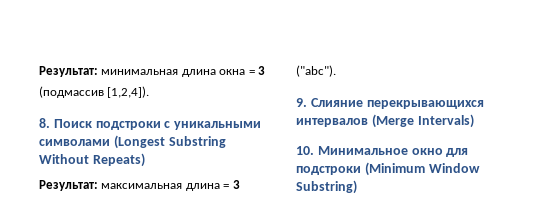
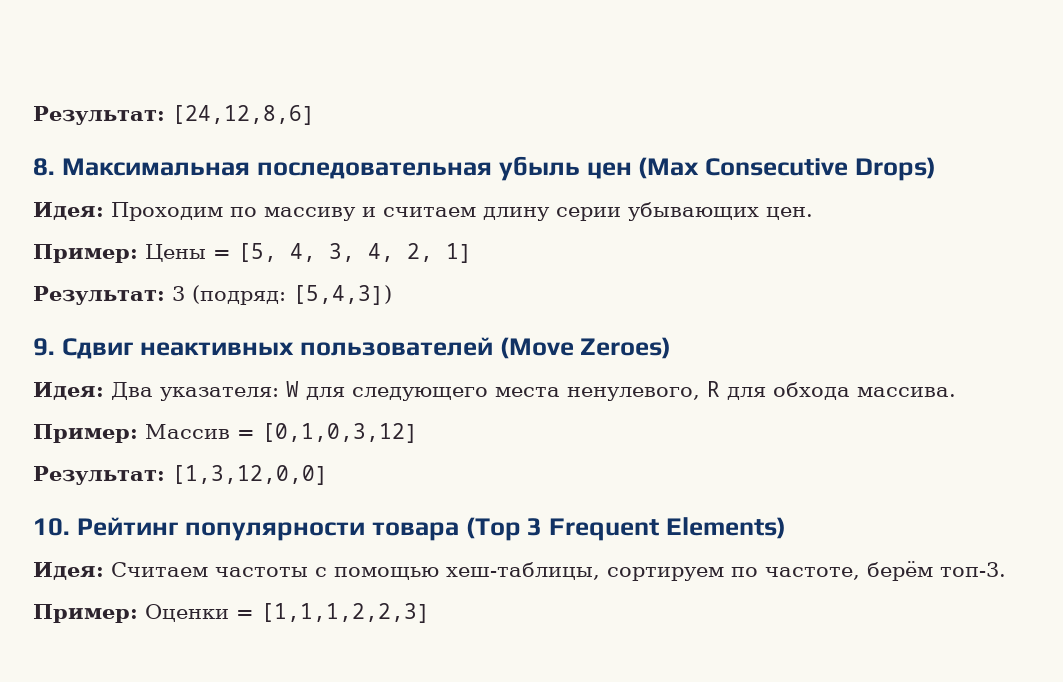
- Результат: минимальная длина окна = 3 (подмассив [1,2,4]).
- 8. Поиск подстроки с уникальными символами (Longest Substring Without Repeats)
- Результат: максимальная длина = 3 ("abc").
- 9. Слияние перекрывающихся интервалов (Merge Intervals)
- 10. Минимальное окно для подстроки (Minimum Window Substring)
+ Результат: [24,12,8,6]
+ 8. Максимальная последовательная убыль цен (Max Consecutive Drops)
+ Идея: Проходим по массиву и считаем длину серии убывающих цен.
+ Пример: Цены = [5, 4, 3, 4, 2, 1]
+ Результат: 3 (подряд: [5,4,3])
+ 9. Сдвиг неактивных пользователей (Move Zeroes)
+ Идея: Два указателя: W для следующего места ненулевого, R для обхода массива.
+ Пример: Массив = [0,1,0,3,12]
+ Результат: [1,3,12,0,0]
+ 10. Рейтинг популярности товара (Top 3 Frequent Elements)
+ Идея: Считаем частоты с помощью хеш-таблицы, сортируем по частоте, берём топ-3.
+ Пример: Оценки = [1,1,1,2,2,3]

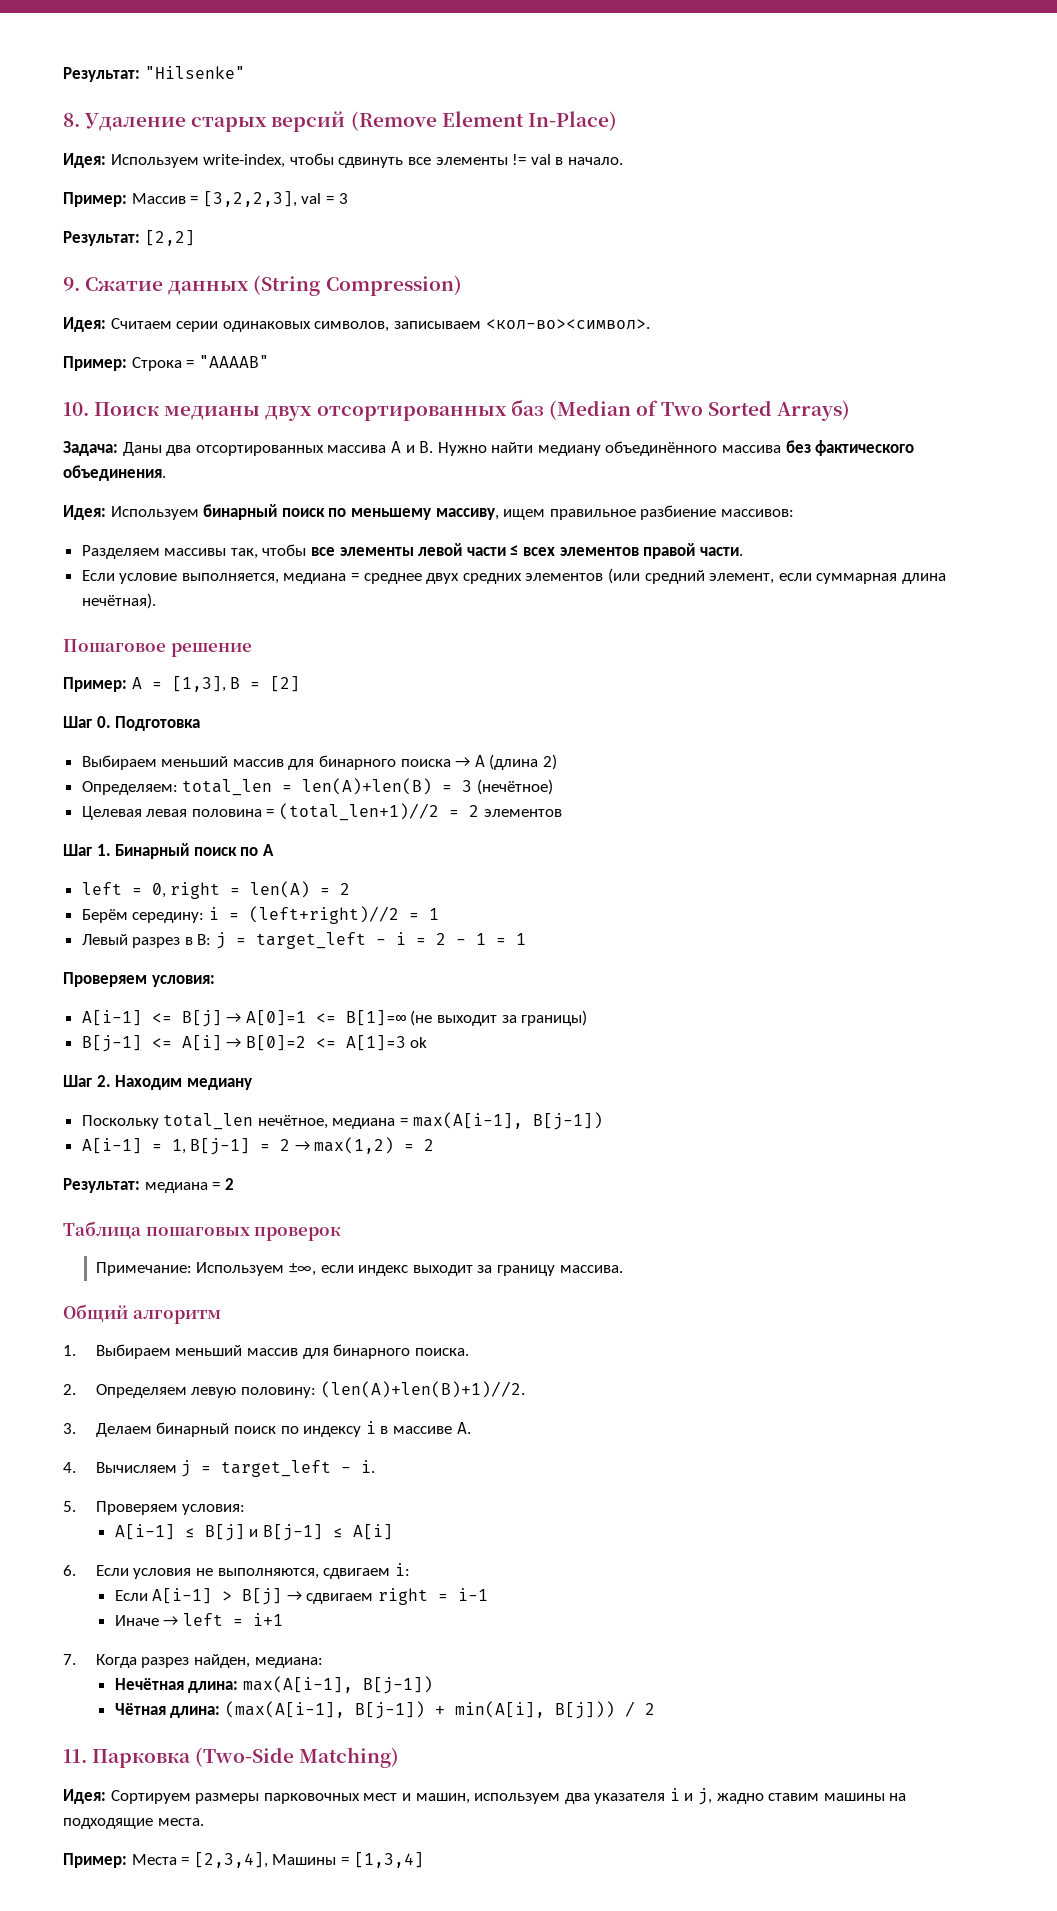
- Результат: [24,12,8,6]
+ Результат: "Hilsenke"
- 8. Максимальная последовательная убыль цен (Max Consecutive Drops)
- Идея: Проходим по массиву и считаем длину серии убывающих цен.
- Пример: Цены = [5, 4, 3, 4, 2, 1]
- Результат: 3 (подряд: [5,4,3])
- 9. Сдвиг неактивных пользователей (Move Zeroes)
- Идея: Два указателя: W для следующего места ненулевого, R для обхода массива.
- Пример: Массив = [0,1,0,3,12]
- Результат: [1,3,12,0,0]
- 10. Рейтинг популярности товара (Top 3 Frequent Elements)
- Идея: Считаем частоты с помощью хеш-таблицы, сортируем по частоте, берём топ-3.
- Пример: Оценки = [1,1,1,2,2,3]
+ 8. Удаление старых версий (Remove Element In-Place)
+ Идея: Используем write-index, чтобы сдвинуть все элементы != val в начало.
+ Пример: Массив = [3,2,2,3], val = 3
+ Результат: [2,2]
+ 9. Сжатие данных (String Compression)
+ Идея: Считаем серии одинаковых символов, записываем <кол-во><символ>.
+ Пример: Строка = "AAAAB"
+ 10. Поиск медианы двух отсортированных баз (Median of Two Sorted Arrays)
+ Задача: Даны два отсортированных массива A и B. Нужно найти медиану объединённого массива без фактического объединения.
+ Идея: Используем бинарный поиск по меньшему массиву, ищем правильное разбиение массивов:
+ Разделяем массивы так, чтобы все элементы левой части ≤ всех элементов правой части.
+ Если условие выполняется, медиана = среднее двух средних элементов (или средний элемент, если суммарная длина нечётная).
+ Пошаговое решение
+ Пример: A = [1,3], B = [2]
+ Шаг 0. Подготовка
+ Выбираем меньший массив для бинарного поиска → A (длина 2)
+ Определяем: total_len = len(A)+len(B) = 3 (нечётное)
+ Целевая левая половина = (total_len+1)//2 = 2 элементов
+ Шаг 1. Бинарный поиск по A
+ left = 0, right = len(A) = 2
+ Берём середину: i = (left+right)//2 = 1
+ Левый разрез в B: j = target_left - i = 2 - 1 = 1
+ Проверяем условия:
+ A[i-1] <= B[j] → A[0]=1 <= B[1]=∞ (не выходит за границы)
+ B[j-1] <= A[i] → B[0]=2 <= A[1]=3 ok
+ Шаг 2. Находим медиану
+ Поскольку total_len нечётное, медиана = max(A[i-1], B[j-1])
+ A[i-1] = 1, B[j-1] = 2 → max(1,2) = 2
+ Результат: медиана = 2
+ Таблица пошаговых проверок
+ Примечание: Используем ±∞, если индекс выходит за границу массива.
+ Общий алгоритм
+ 1. Выбираем меньший массив для бинарного поиска.
+ 2. Определяем левую половину: (len(A)+len(B)+1)//2.
+ 3. Делаем бинарный поиск по индексу i в массиве A.
+ 4. Вычисляем j = target_left - i.
+ 5. Проверяем условия:
+ A[i-1] ≤ B[j] и B[j-1] ≤ A[i]
+ 6. Если условия не выполняются, сдвигаем i:
+ Если A[i-1] > B[j] → сдвигаем right = i-1
+ Иначе → left = i+1
+ 7. Когда разрез найден, медиана:
+ Нечётная длина: max(A[i-1], B[j-1])
+ Чётная длина: (max(A[i-1], B[j-1]) + min(A[i], B[j])) / 2
+ 11. Парковка (Two-Side Matching)
+ Идея: Сортируем размеры парковочных мест и машин, используем два указателя i и j, жадно ставим машины на подходящие места.
+ Пример: Места = [2,3,4], Машины = [1,3,4]

